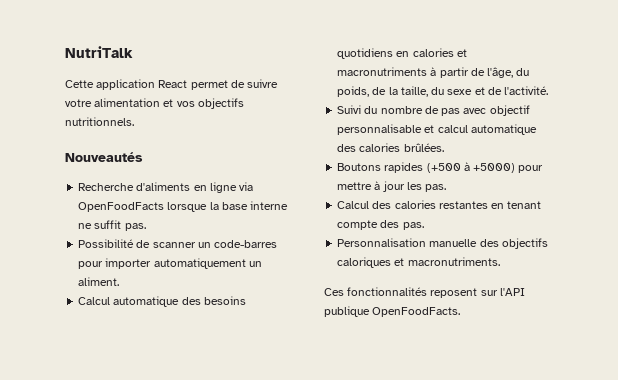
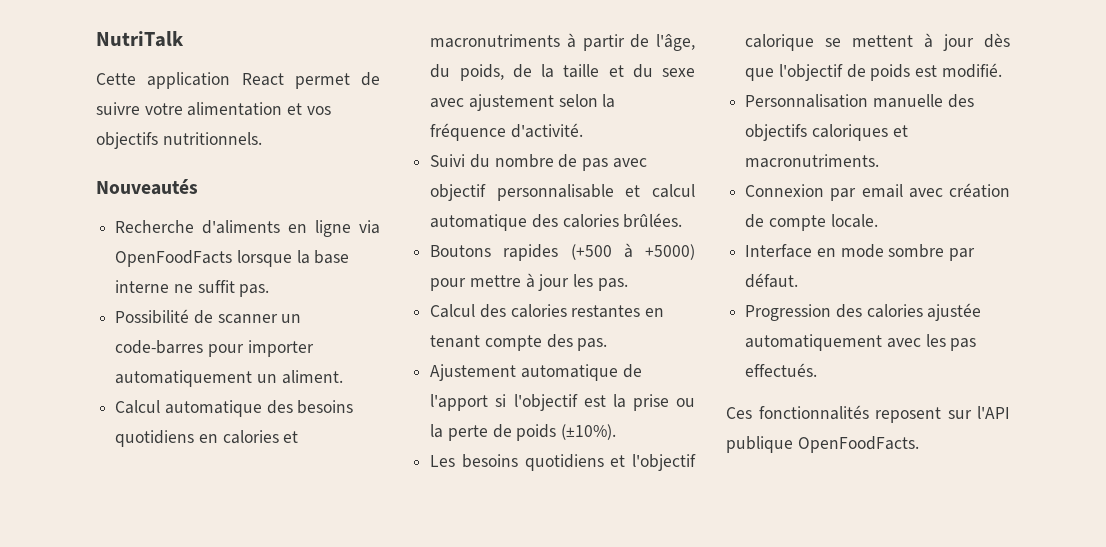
- Calcul automatique des besoins quotidiens en calories et macronutriments à partir de l'âge, du poids, de la taille, du sexe et de l'activité.
+ Calcul automatique des besoins quotidiens en calories et macronutriments à partir de l'âge, du poids, de la taille et du sexe avec ajustement selon la fréquence d'activité.
+ Ajustement automatique de l'apport si l'objectif est la prise ou la perte de poids (±10%).
+ Les besoins quotidiens et l'objectif calorique se mettent à jour dès que l'objectif de poids est modifié.
+ Connexion par email avec création de compte locale.
+ Interface en mode sombre par défaut.
+ Progression des calories ajustée automatiquement avec les pas effectués.

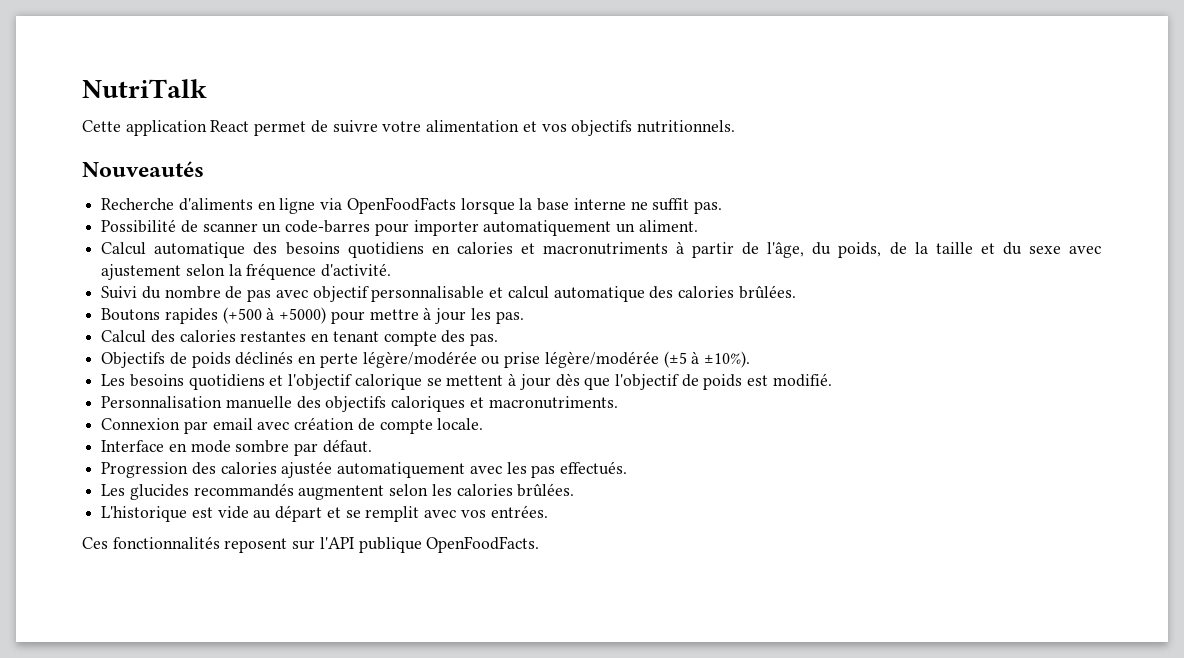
- Ajustement automatique de l'apport si l'objectif est la prise ou la perte de poids (±10%).
+ Objectifs de poids déclinés en perte légère/modérée ou prise légère/modérée (±5 à ±10%).
+ Les glucides recommandés augmentent selon les calories brûlées.
+ L'historique est vide au départ et se remplit avec vos entrées.

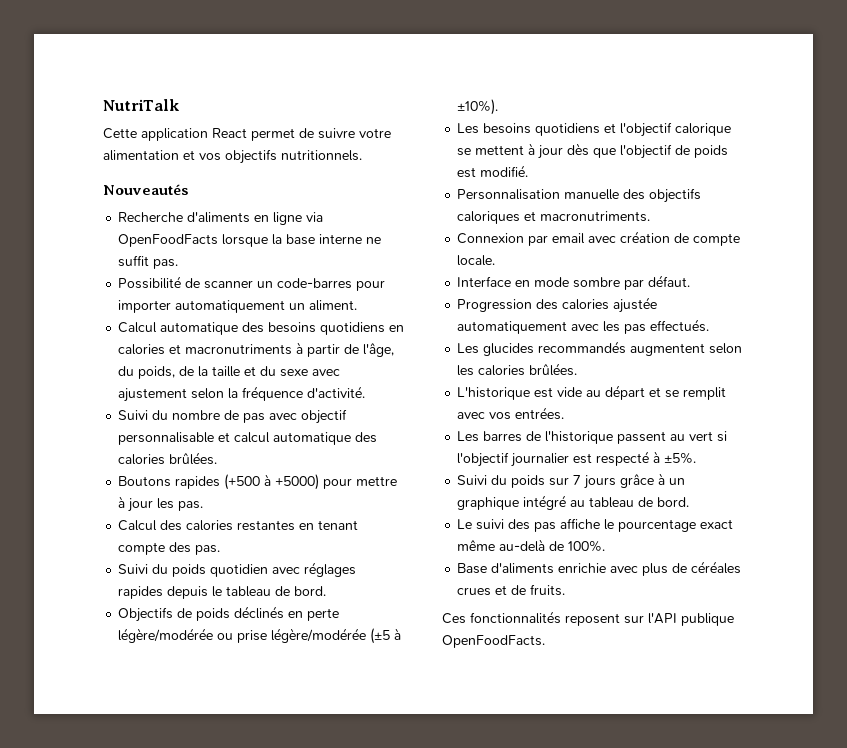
+ Suivi du poids quotidien avec réglages rapides depuis le tableau de bord.
+ Les barres de l'historique passent au vert si l'objectif journalier est respecté à ±5%.
+ Suivi du poids sur 7 jours grâce à un graphique intégré au tableau de bord.
+ Le suivi des pas affiche le pourcentage exact même au-delà de 100%.
+ Base d'aliments enrichie avec plus de céréales crues et de fruits.

